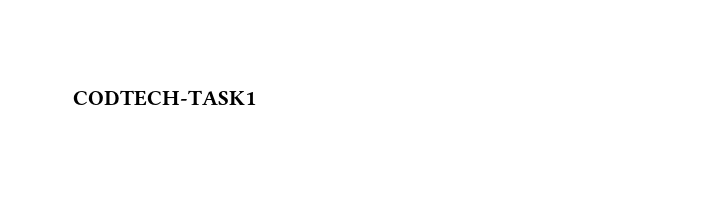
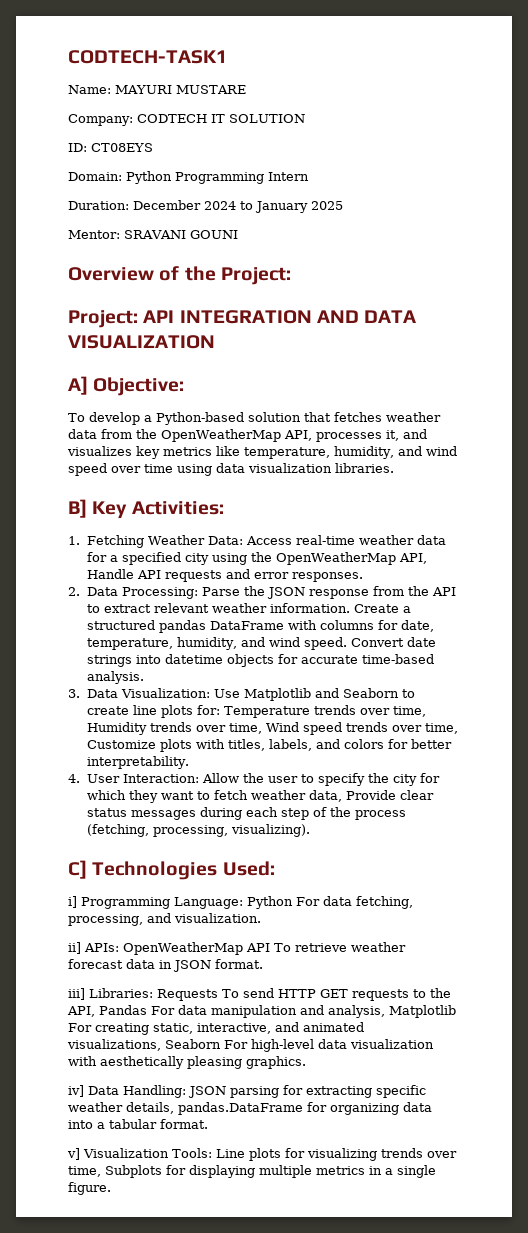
+ Name: MAYURI MUSTARE
+ Company: CODTECH IT SOLUTION
+ ID: CT08EYS
+ Domain: Python Programming Intern
+ Duration: December 2024 to January 2025
+ Mentor: SRAVANI GOUNI
+ Overview of the Project:
+ Project: API INTEGRATION AND DATA VISUALIZATION
+ A] Objective:
+ To develop a Python-based solution that fetches weather data from the OpenWeatherMap API, processes it, and visualizes key metrics like temperature, humidity, and wind speed over time using data visualization libraries.
+ B] Key Activities:
+ 1. Fetching Weather Data: Access real-time weather data for a specified city using the OpenWeatherMap API, Handle API requests and error responses.
+ 2. Data Processing: Parse the JSON response from the API to extract relevant weather information. Create a structured pandas DataFrame with columns for date, temperature, humidity, and wind speed. Convert date strings into datetime objects for accurate time-based analysis.
+ 3. Data Visualization: Use Matplotlib and Seaborn to create line plots for: Temperature trends over time, Humidity trends over time, Wind speed trends over time, Customize plots with titles, labels, and colors for better interpretability.
+ 4. User Interaction: Allow the user to specify the city for which they want to fetch weather data, Provide clear status messages during each step of the process (fetching, processing, visualizing).
+ C] Technologies Used:
+ i] Programming Language: Python For data fetching, processing, and visualization.
+ ii] APIs: OpenWeatherMap API To retrieve weather forecast data in JSON format.
+ iii] Libraries: Requests To send HTTP GET requests to the API, Pandas For data manipulation and analysis, Matplotlib For creating static, interactive, and animated visualizations, Seaborn For high-level data visualization with aesthetically pleasing graphics.
+ iv] Data Handling: JSON parsing for extracting specific weather details, pandas.DataFrame for organizing data into a tabular format.
+ v] Visualization Tools: Line plots for visualizing trends over time, Subplots for displaying multiple metrics in a single figure.

